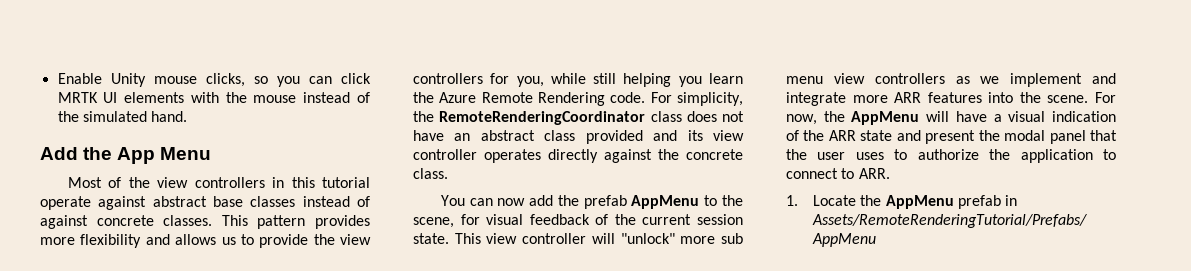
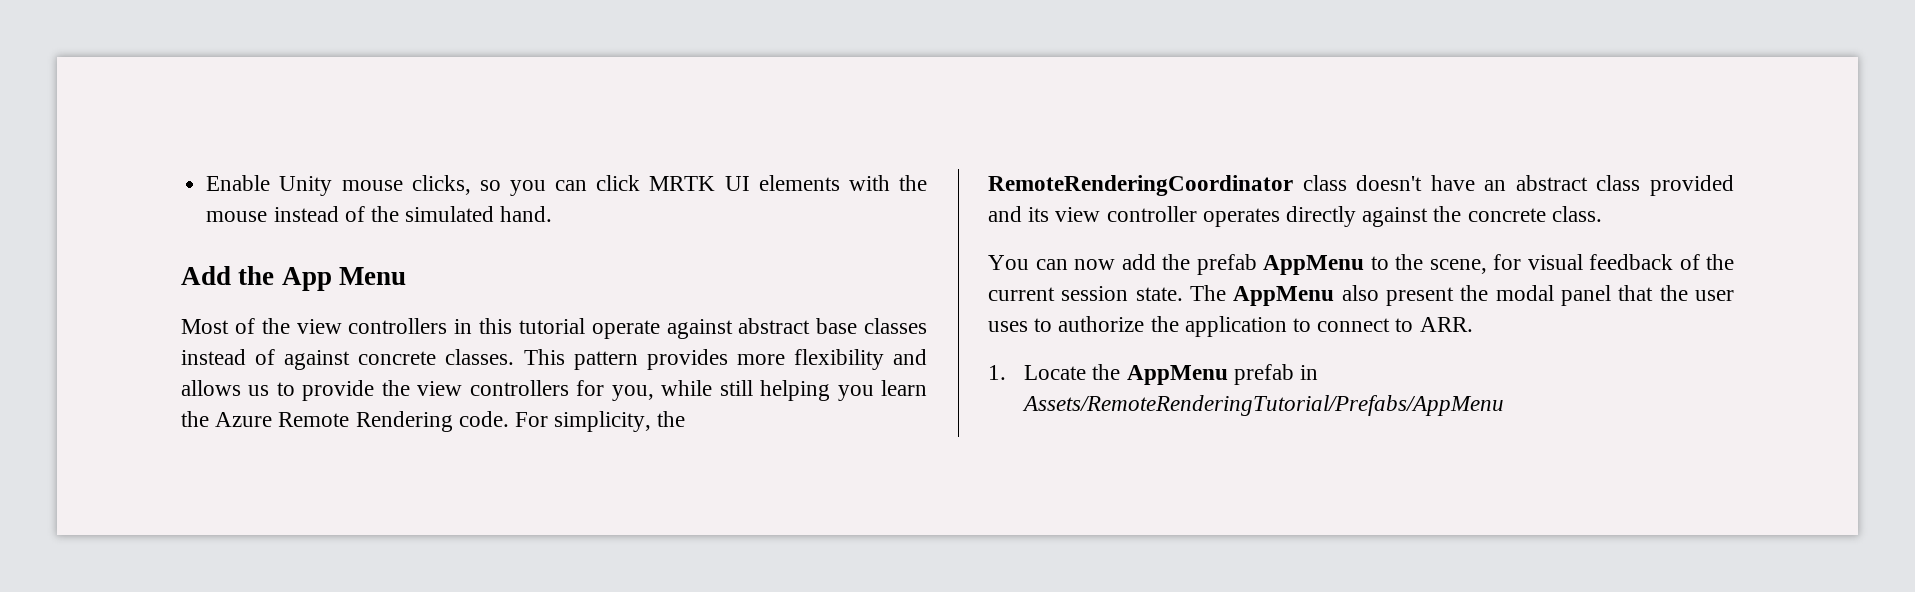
- For simplicity, the RemoteRenderingCoordinator class does not have an abstract class provided and its view controller operates directly against the concrete class.
+ For simplicity, the RemoteRenderingCoordinator class doesn't have an abstract class provided and its view controller operates directly against the concrete class.
- This view controller will "unlock" more sub menu view controllers as we implement and integrate more ARR features into the scene. For now, the AppMenu will have a visual indication of the ARR state and present the modal panel that the user uses to authorize the application to connect to ARR.
+ The AppMenu also present the modal panel that the user uses to authorize the application to connect to ARR.

